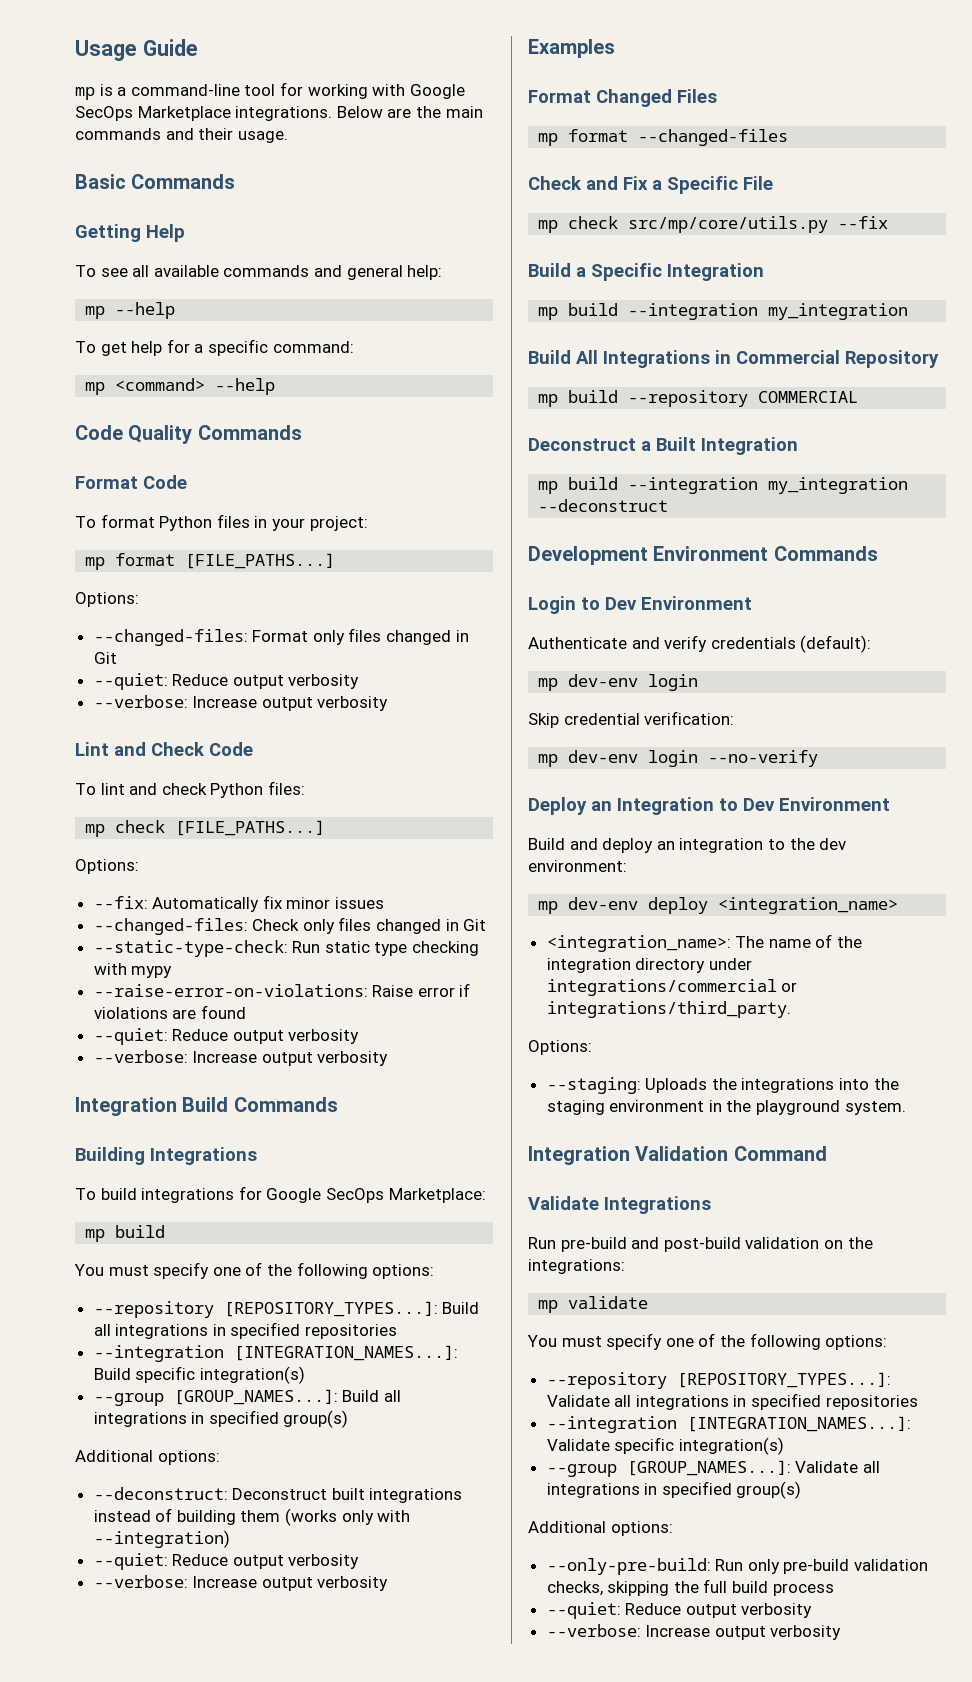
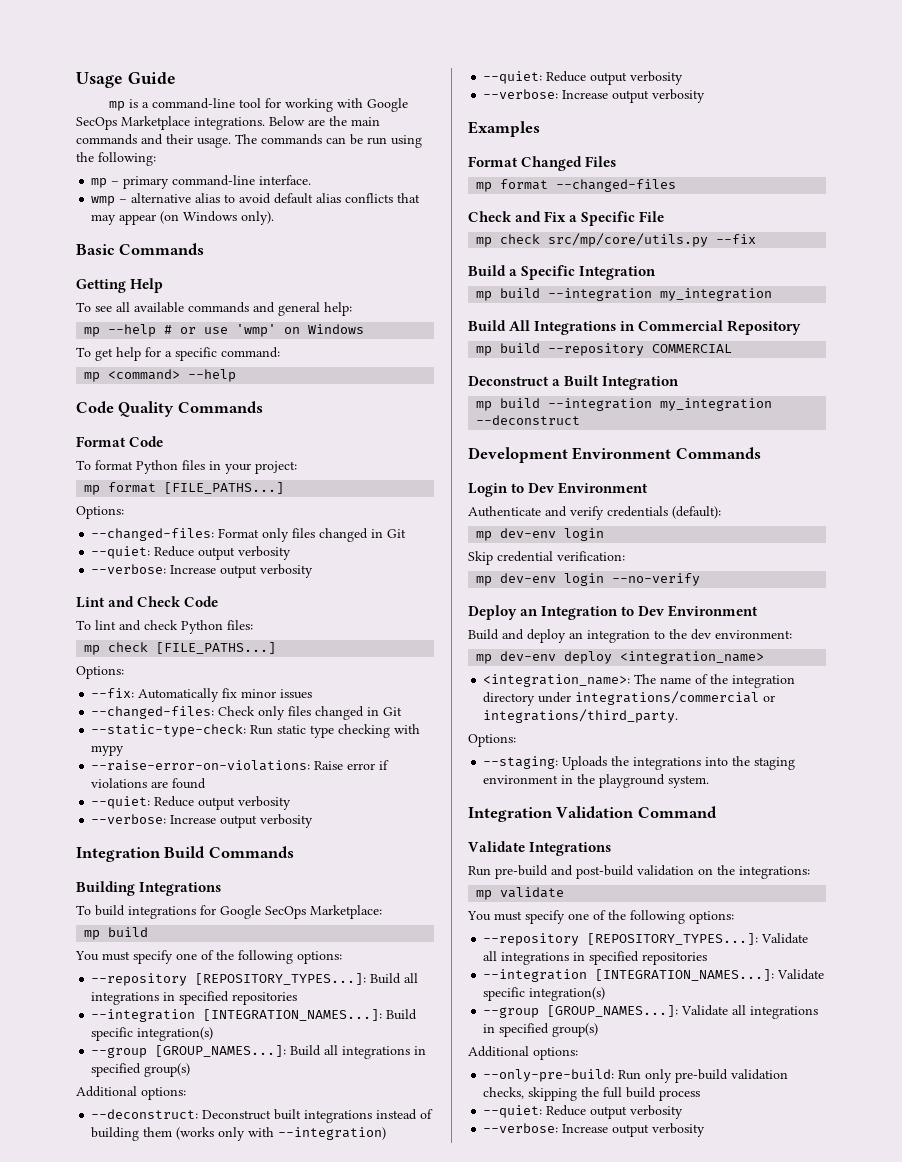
+ The commands can be run using the following:
+ mp – primary command-line interface.
+ wmp – alternative alias to avoid default alias conflicts that may appear (on Windows only).
- mp --help
+ mp --help # or use 'wmp' on Windows

